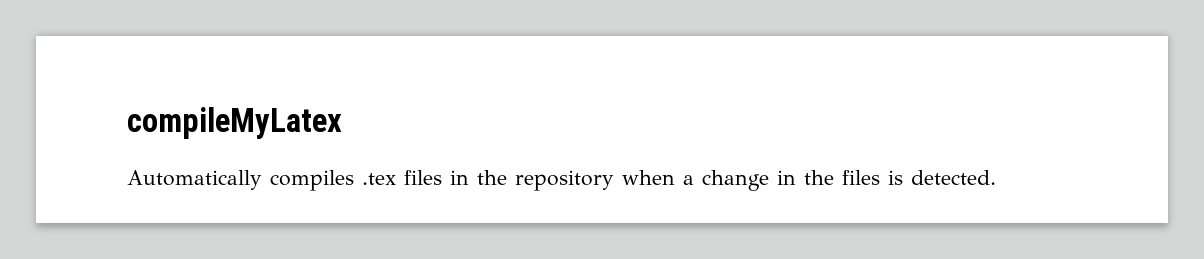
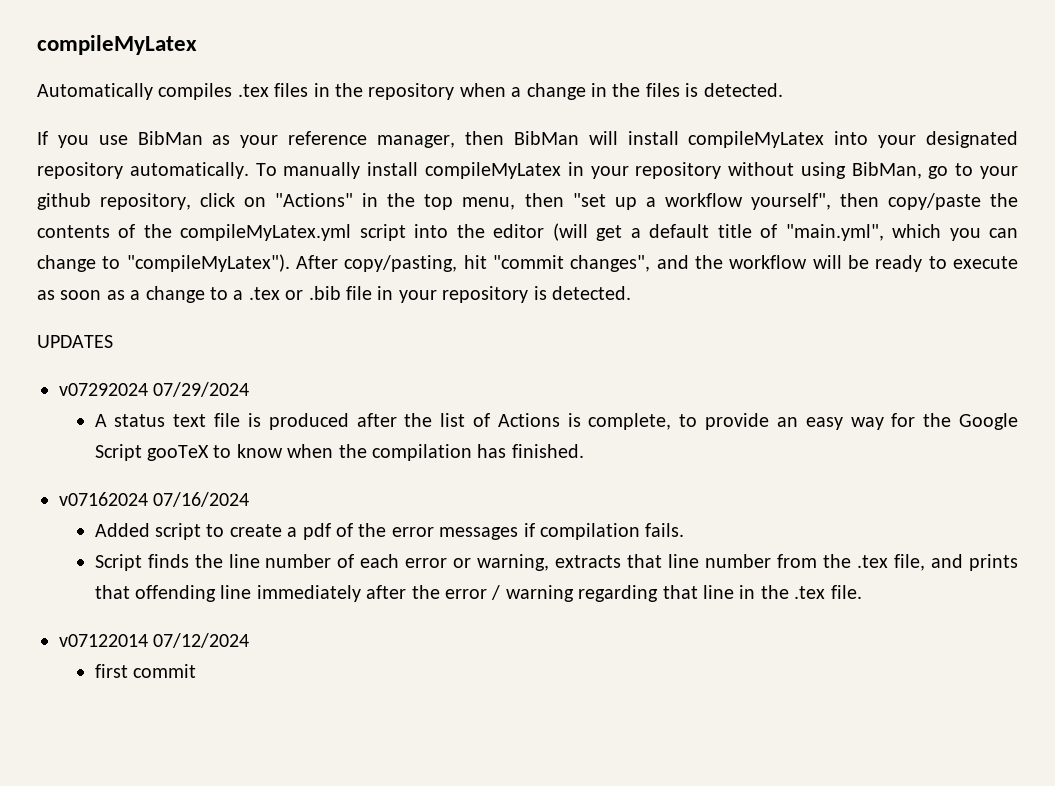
+ If you use BibMan as your reference manager, then BibMan will install compileMyLatex into your designated repository automatically. To manually install compileMyLatex in your repository without using BibMan, go to your github repository, click on "Actions" in the top menu, then "set up a workflow yourself", then copy/paste the contents of the compileMyLatex.yml script into the editor (will get a default title of "main.yml", which you can change to "compileMyLatex"). After copy/pasting, hit "commit changes", and the workflow will be ready to execute as soon as a change to a .tex or .bib file in your repository is detected.
+ UPDATES
+ v07292024 07/29/2024
+ A status text file is produced after the list of Actions is complete, to provide an easy way for the Google Script gooTeX to know when the compilation has finished.
+ v07162024 07/16/2024
+ Added script to create a pdf of the error messages if compilation fails.
+ Script finds the line number of each error or warning, extracts that line number from the .tex file, and prints that offending line immediately after the error / warning regarding that line in the .tex file.
+ v07122014 07/12/2024
+ first commit

